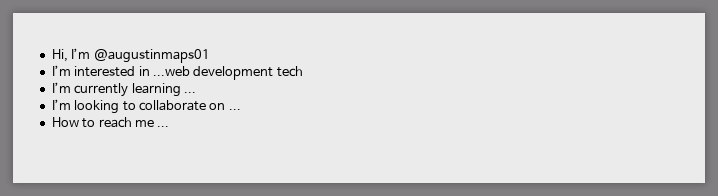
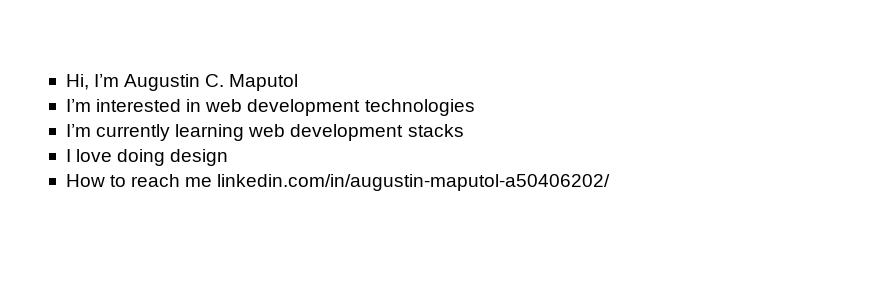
- Hi, I’m @augustinmaps01
+ Hi, I’m Augustin C. Maputol
- I’m interested in ...web development tech
+ I’m interested in web development technologies
- I’m currently learning ...
- I’m looking to collaborate on ...
+ I’m currently learning web development stacks
+ I love doing design
- How to reach me ...
+ How to reach me linkedin.com/in/augustin-maputol-a50406202/

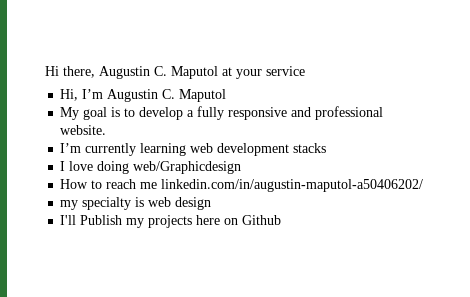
+ Hi there, Augustin C. Maputol at your service
- I’m interested in web development technologies
+ My goal is to develop a fully responsive and professional website.
- I love doing design
+ I love doing web/Graphicdesign
+ my specialty is web design
+ I'll Publish my projects here on Github

